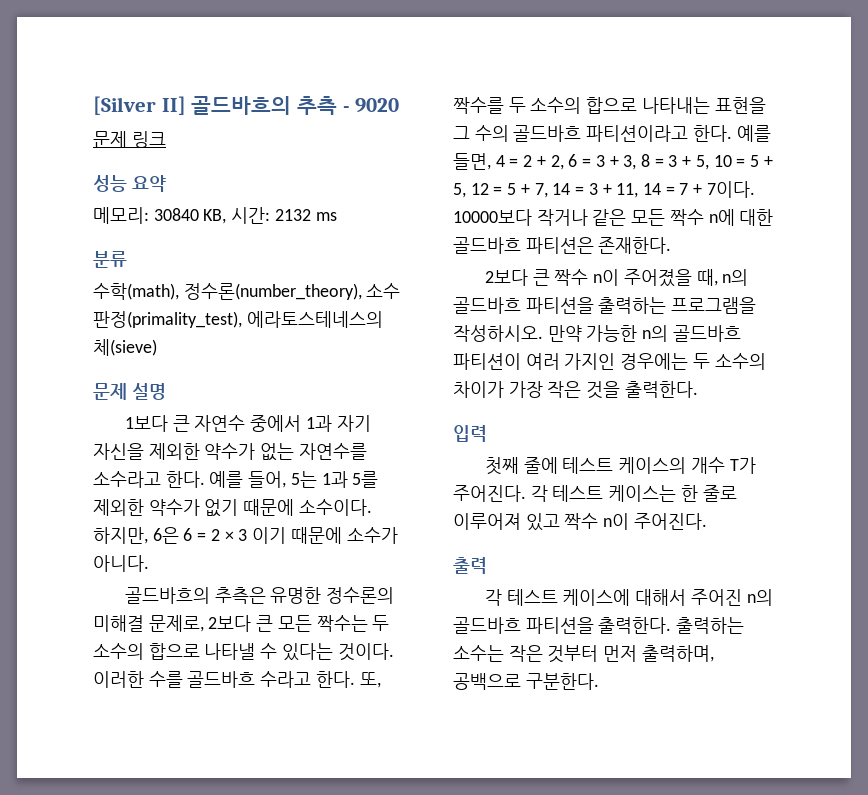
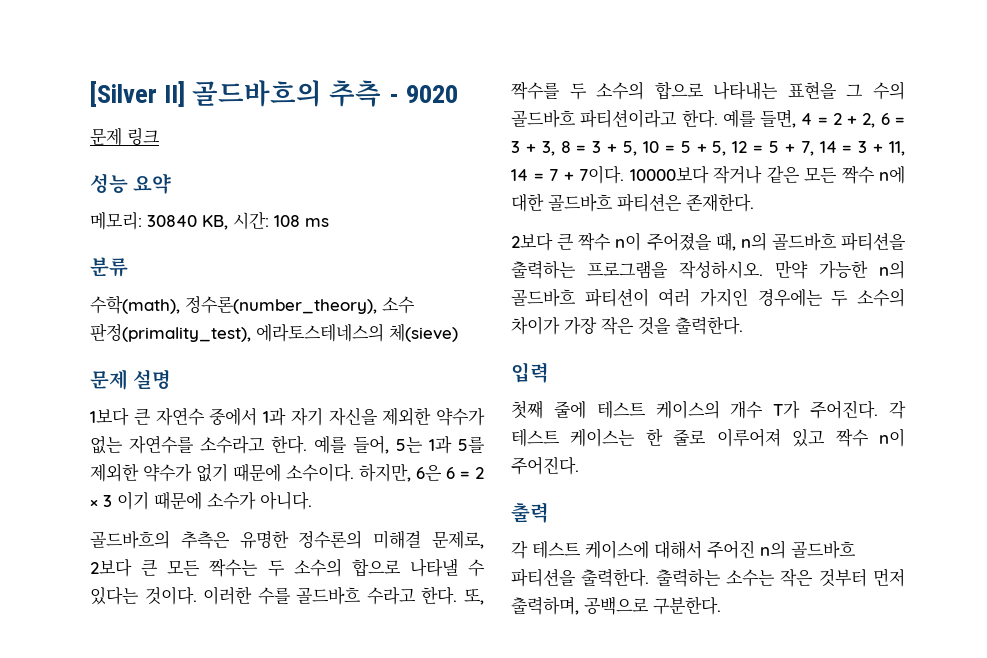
- 메모리: 30840 KB, 시간: 2132 ms
+ 메모리: 30840 KB, 시간: 108 ms

